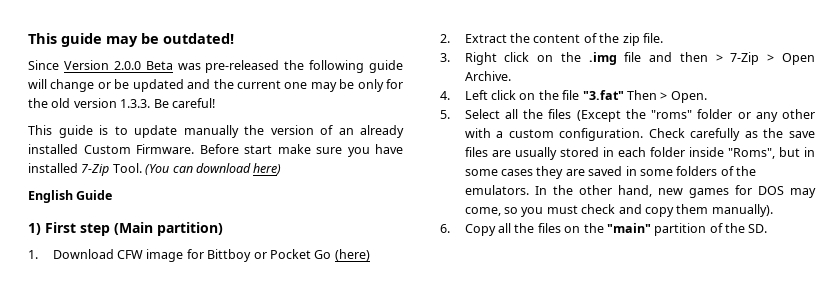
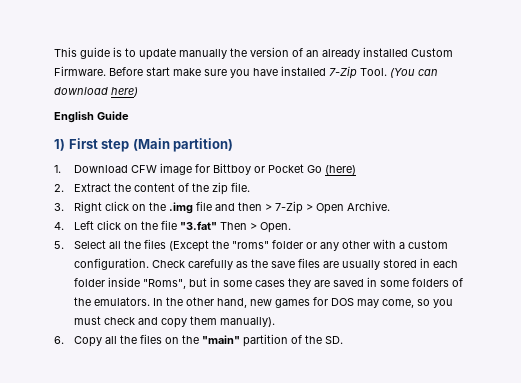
- This guide may be outdated!
- Since Version 2.0.0 Beta was pre-released the following guide will change or be updated and the current one may be only for the old version 1.3.3. Be careful!

